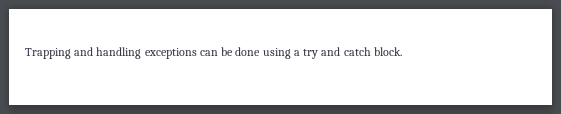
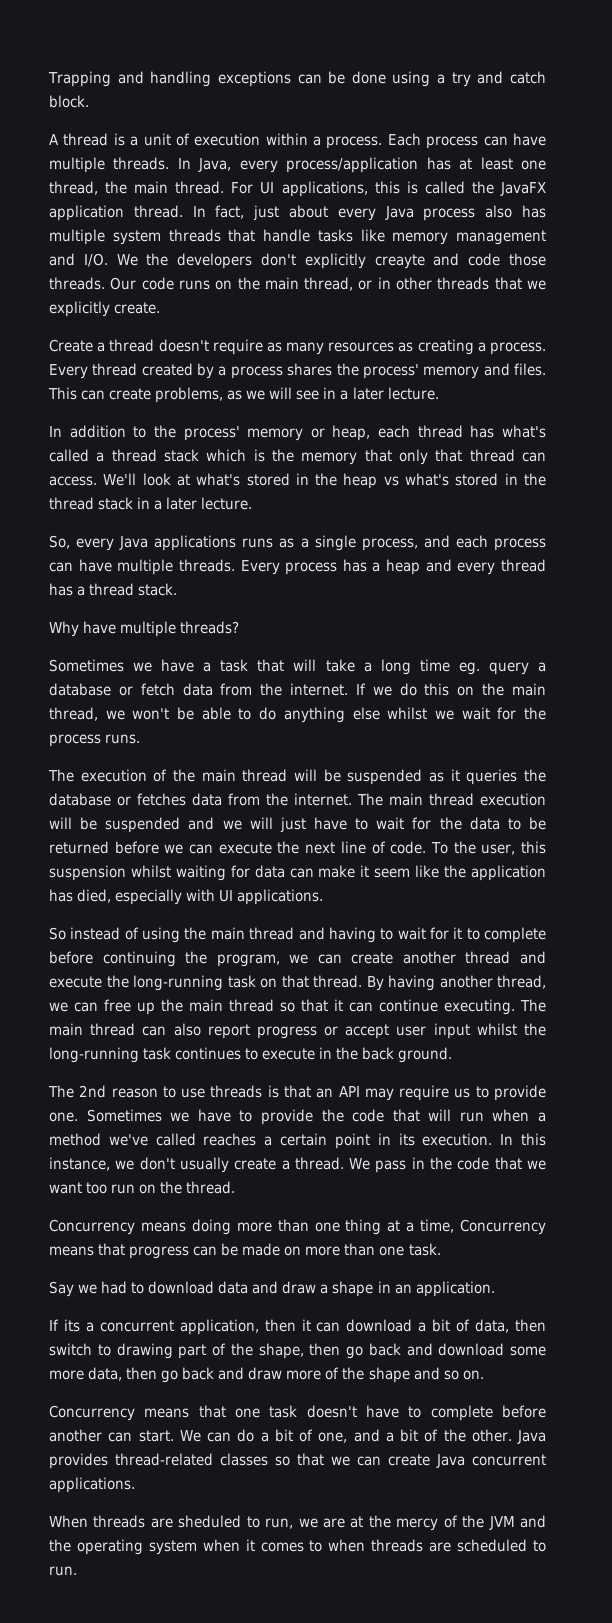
+ A thread is a unit of execution within a process. Each process can have multiple threads. In Java, every process/application has at least one thread, the main thread. For UI applications, this is called the JavaFX application thread. In fact, just about every Java process also has multiple system threads that handle tasks like memory management and I/O. We the developers don't explicitly creayte and code those threads. Our code runs on the main thread, or in other threads that we explicitly create.
+ Create a thread doesn't require as many resources as creating a process. Every thread created by a process shares the process' memory and files. This can create problems, as we will see in a later lecture.
+ In addition to the process' memory or heap, each thread has what's called a thread stack which is the memory that only that thread can access. We'll look at what's stored in the heap vs what's stored in the thread stack in a later lecture.
+ So, every Java applications runs as a single process, and each process can have multiple threads. Every process has a heap and every thread has a thread stack.
+ Why have multiple threads?
+ Sometimes we have a task that will take a long time eg. query a database or fetch data from the internet. If we do this on the main thread, we won't be able to do anything else whilst we wait for the process runs.
+ The execution of the main thread will be suspended as it queries the database or fetches data from the internet. The main thread execution will be suspended and we will just have to wait for the data to be returned before we can execute the next line of code. To the user, this suspension whilst waiting for data can make it seem like the application has died, especially with UI applications.
+ So instead of using the main thread and having to wait for it to complete before continuing the program, we can create another thread and execute the long-running task on that thread. By having another thread, we can free up the main thread so that it can continue executing. The main thread can also report progress or accept user input whilst the long-running task continues to execute in the back ground.
+ The 2nd reason to use threads is that an API may require us to provide one. Sometimes we have to provide the code that will run when a method we've called reaches a certain point in its execution. In this instance, we don't usually create a thread. We pass in the code that we want too run on the thread.
+ Concurrency means doing more than one thing at a time, Concurrency means that progress can be made on more than one task.
+ Say we had to download data and draw a shape in an application.
+ If its a concurrent application, then it can download a bit of data, then switch to drawing part of the shape, then go back and download some more data, then go back and draw more of the shape and so on.
+ Concurrency means that one task doesn't have to complete before another can start. We can do a bit of one, and a bit of the other. Java provides thread-related classes so that we can create Java concurrent applications.
+ When threads are sheduled to run, we are at the mercy of the JVM and the operating system when it comes to when threads are scheduled to run.

